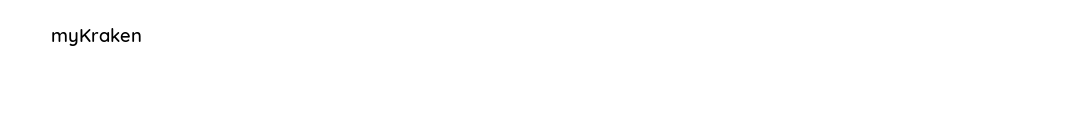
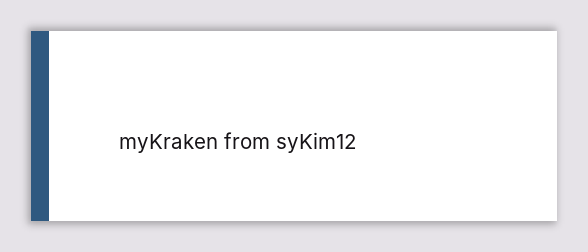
- myKraken
+ myKraken from syKim12

